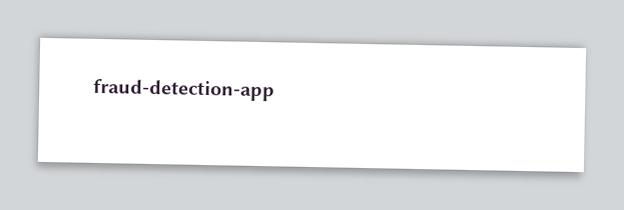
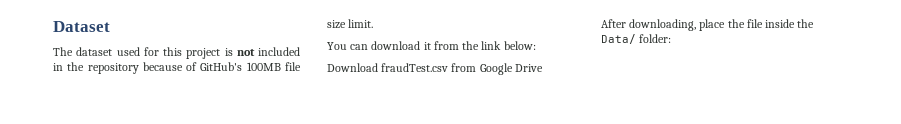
- fraud-detection-app
+ Dataset
+ The dataset used for this project is not included in the repository because of GitHub's 100MB file size limit.
+ You can download it from the link below:
+ Download fraudTest.csv from Google Drive
+ After downloading, place the file inside the Data/ folder:

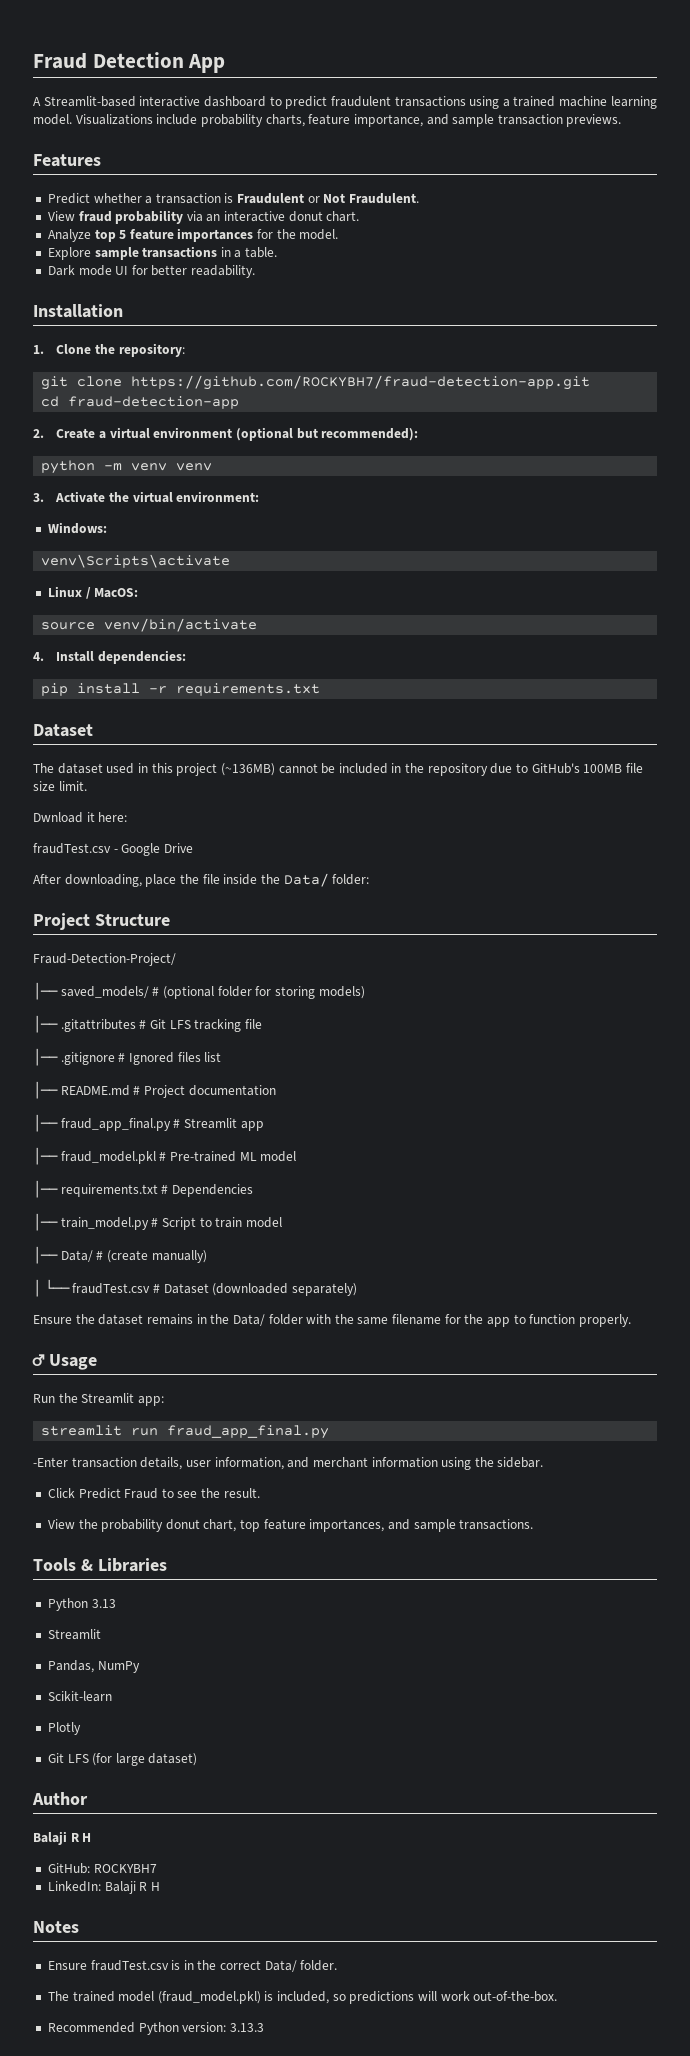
+ Fraud Detection App
+ A Streamlit-based interactive dashboard to predict fraudulent transactions using a trained machine learning model. Visualizations include probability charts, feature importance, and sample transaction previews.
+ Features
+ Predict whether a transaction is Fraudulent or Not Fraudulent.
+ View fraud probability via an interactive donut chart.
+ Analyze top 5 feature importances for the model.
+ Explore sample transactions in a table.
+ Dark mode UI for better readability.
+ Installation
+ 1. Clone the repository:
+ git clone https://github.com/ROCKYBH7/fraud-detection-app.git
+ cd fraud-detection-app
+ 2. Create a virtual environment (optional but recommended):
+ python -m venv venv
+ 3. Activate the virtual environment:
+ Windows:
+ venv\Scripts\activate
+ Linux / MacOS:
+ source venv/bin/activate
+ 4. Install dependencies:
+ pip install -r requirements.txt
- The dataset used for this project is not included in the repository because of GitHub's 100MB file size limit.
+ The dataset used in this project (~136MB) cannot be included in the repository due to GitHub's 100MB file size limit.
- You can download it from the link below:
- Download fraudTest.csv from Google Drive
+ Dwnload it here:
+ fraudTest.csv - Google Drive
+ Project Structure
+ Fraud-Detection-Project/
+ │── saved_models/ # (optional folder for storing models)
+ │── .gitattributes # Git LFS tracking file
+ │── .gitignore # Ignored files list
+ │── README.md # Project documentation
+ │── fraud_app_final.py # Streamlit app
+ │── fraud_model.pkl # Pre-trained ML model
+ │── requirements.txt # Dependencies
+ │── train_model.py # Script to train model
+ │── Data/ # (create manually)
+ │ └── fraudTest.csv # Dataset (downloaded separately)
+ Ensure the dataset remains in the Data/ folder with the same filename for the app to function properly.
+ ♂ Usage
+ Run the Streamlit app:
+ streamlit run fraud_app_final.py
+ -Enter transaction details, user information, and merchant information using the sidebar.
+ Click Predict Fraud to see the result.
+ View the probability donut chart, top feature importances, and sample transactions.
+ Tools & Libraries
+ Python 3.13
+ Streamlit
+ Pandas, NumPy
+ Scikit-learn
+ Plotly
+ Git LFS (for large dataset)
+ Author
+ Balaji R H
+ GitHub: ROCKYBH7
+ LinkedIn: Balaji R H
+ Notes
+ Ensure fraudTest.csv is in the correct Data/ folder.
+ The trained model (fraud_model.pkl) is included, so predictions will work out-of-the-box.
+ Recommended Python version: 3.13.3

